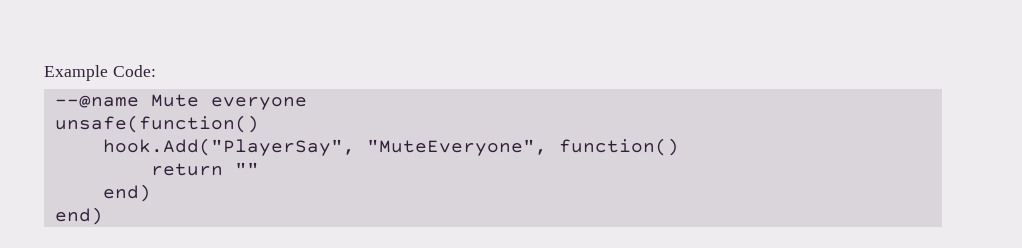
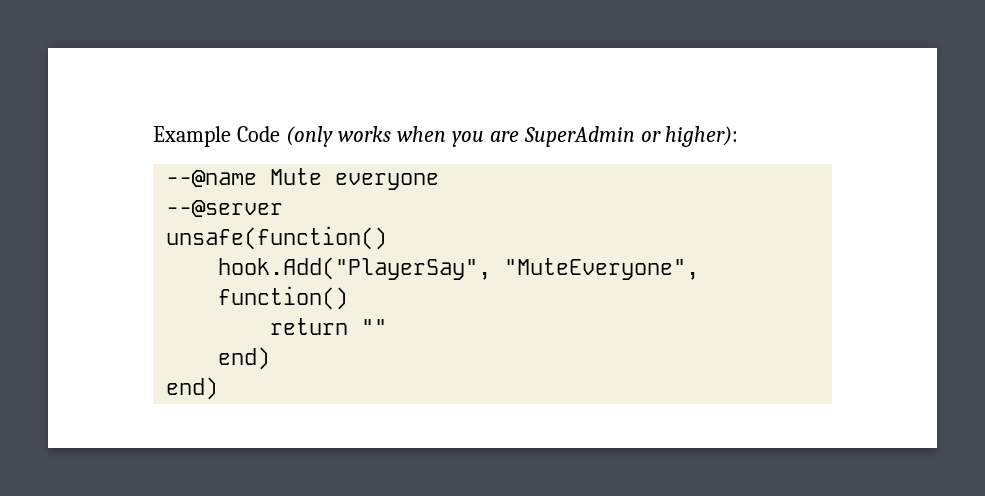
- Example Code:
+ Example Code (only works when you are SuperAdmin or higher):
+ --@server

